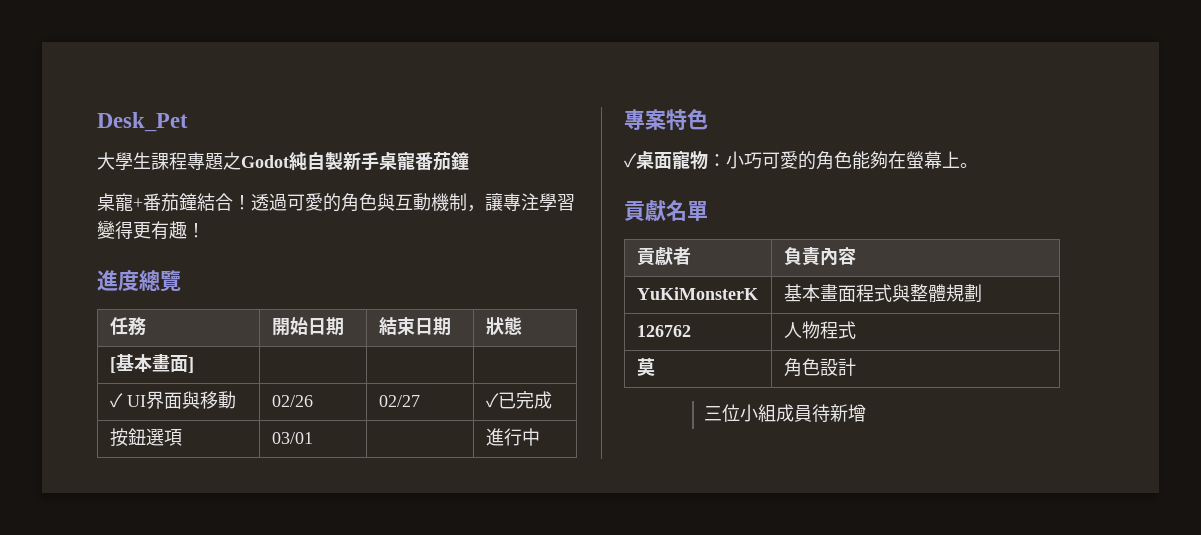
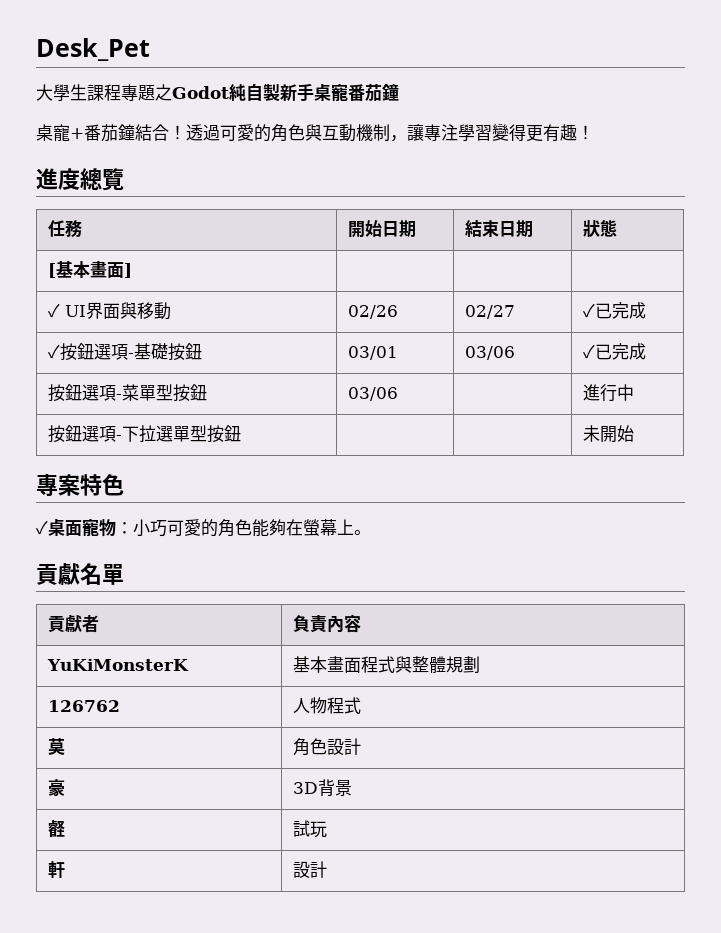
- 按鈕選項 | 03/01 | | 進行中
+ ✓按鈕選項-基礎按鈕 | 03/01 | 03/06 | ✓已完成
+ 按鈕選項-菜單型按鈕 | 03/06 | | 進行中
+ 按鈕選項-下拉選單型按鈕 | | | 未開始
- 三位小組成員待新增
+ 豪 | 3D背景
+ 壡 | 試玩
+ 軒 | 設計

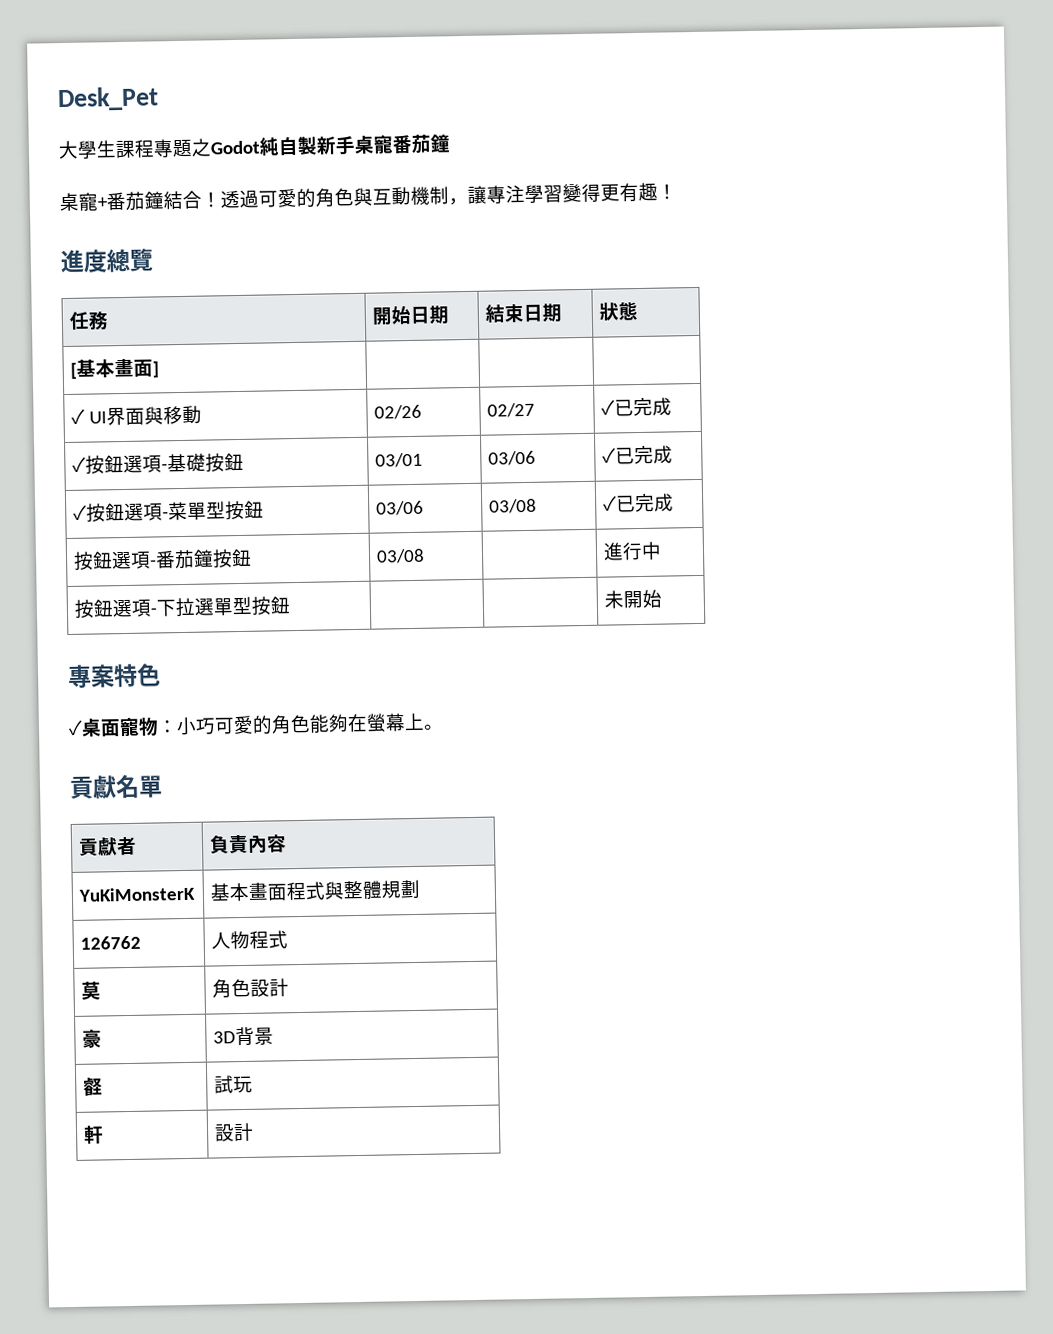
- 按鈕選項-菜單型按鈕 | 03/06 | | 進行中
+ ✓按鈕選項-菜單型按鈕 | 03/06 | 03/08 | ✓已完成
+ 按鈕選項-番茄鐘按鈕 | 03/08 | | 進行中

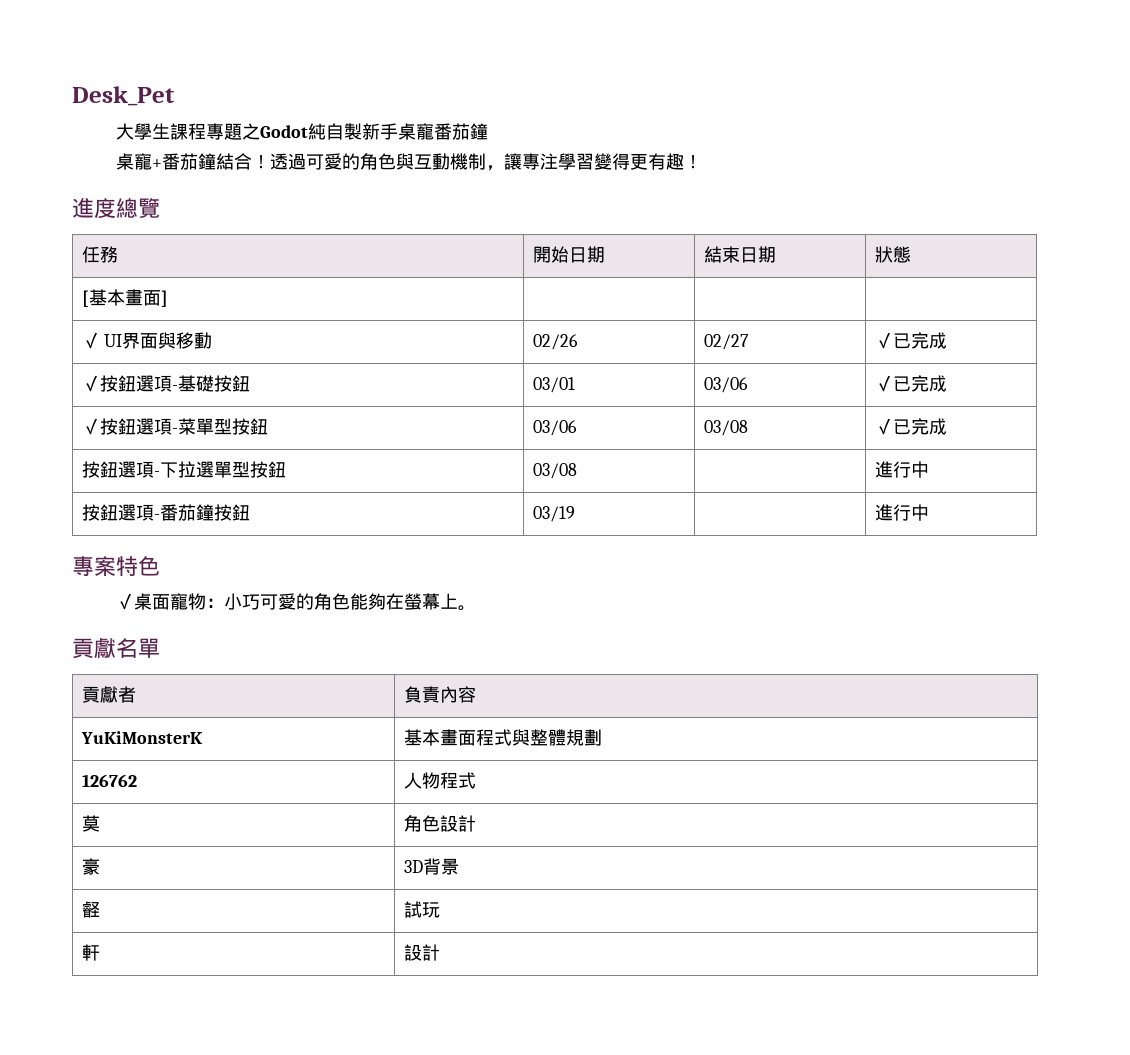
- 按鈕選項-番茄鐘按鈕 | 03/08 | | 進行中
+ 按鈕選項-下拉選單型按鈕 | 03/08 | | 進行中
- 按鈕選項-下拉選單型按鈕 | | | 未開始
+ 按鈕選項-番茄鐘按鈕 | 03/19 | | 進行中

